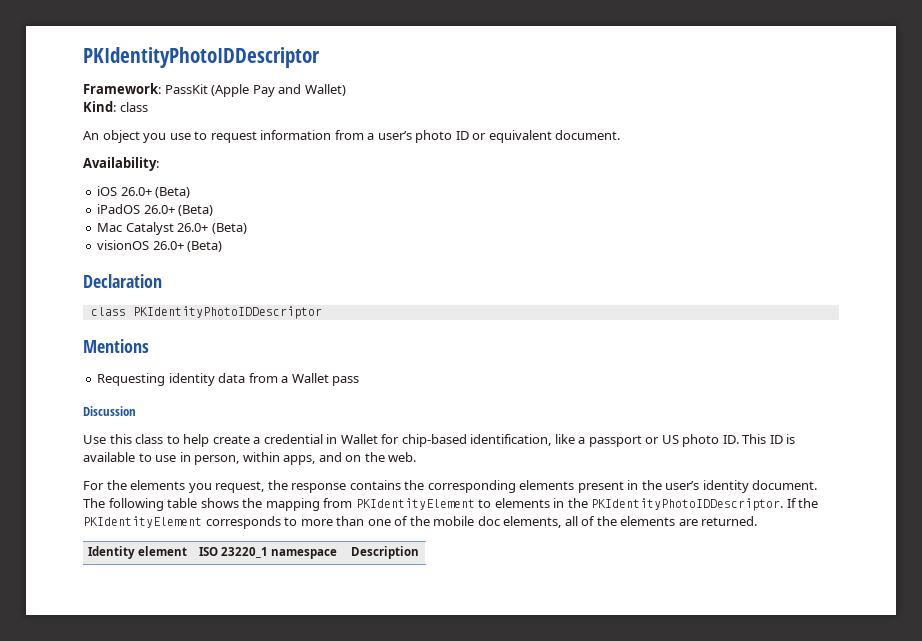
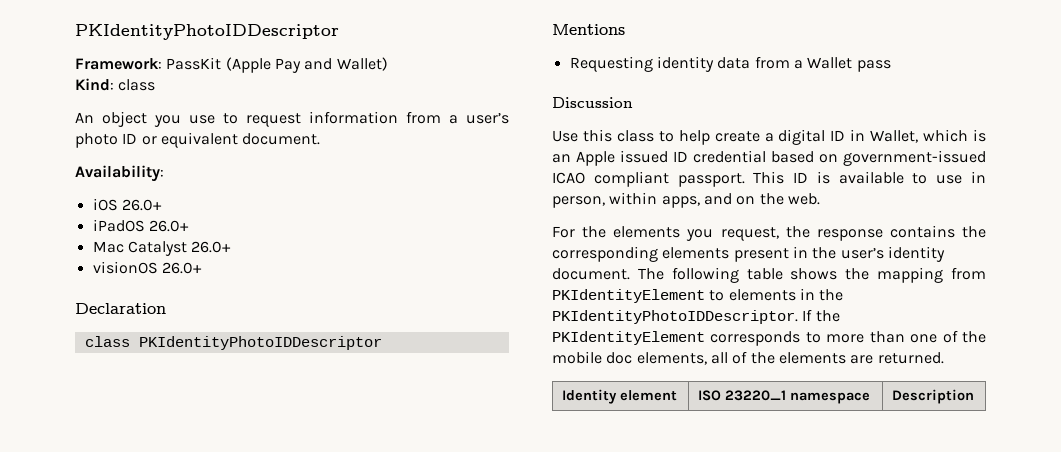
- iOS 26.0+ (Beta)
+ iOS 26.0+
- iPadOS 26.0+ (Beta)
+ iPadOS 26.0+
- Mac Catalyst 26.0+ (Beta)
+ Mac Catalyst 26.0+
- visionOS 26.0+ (Beta)
+ visionOS 26.0+
- Use this class to help create a credential in Wallet for chip-based identification, like a passport or US photo ID. This ID is available to use in person, within apps, and on the web.
+ Use this class to help create a digital ID in Wallet, which is an Apple issued ID credential based on government-issued ICAO compliant passport. This ID is available to use in person, within apps, and on the web.

